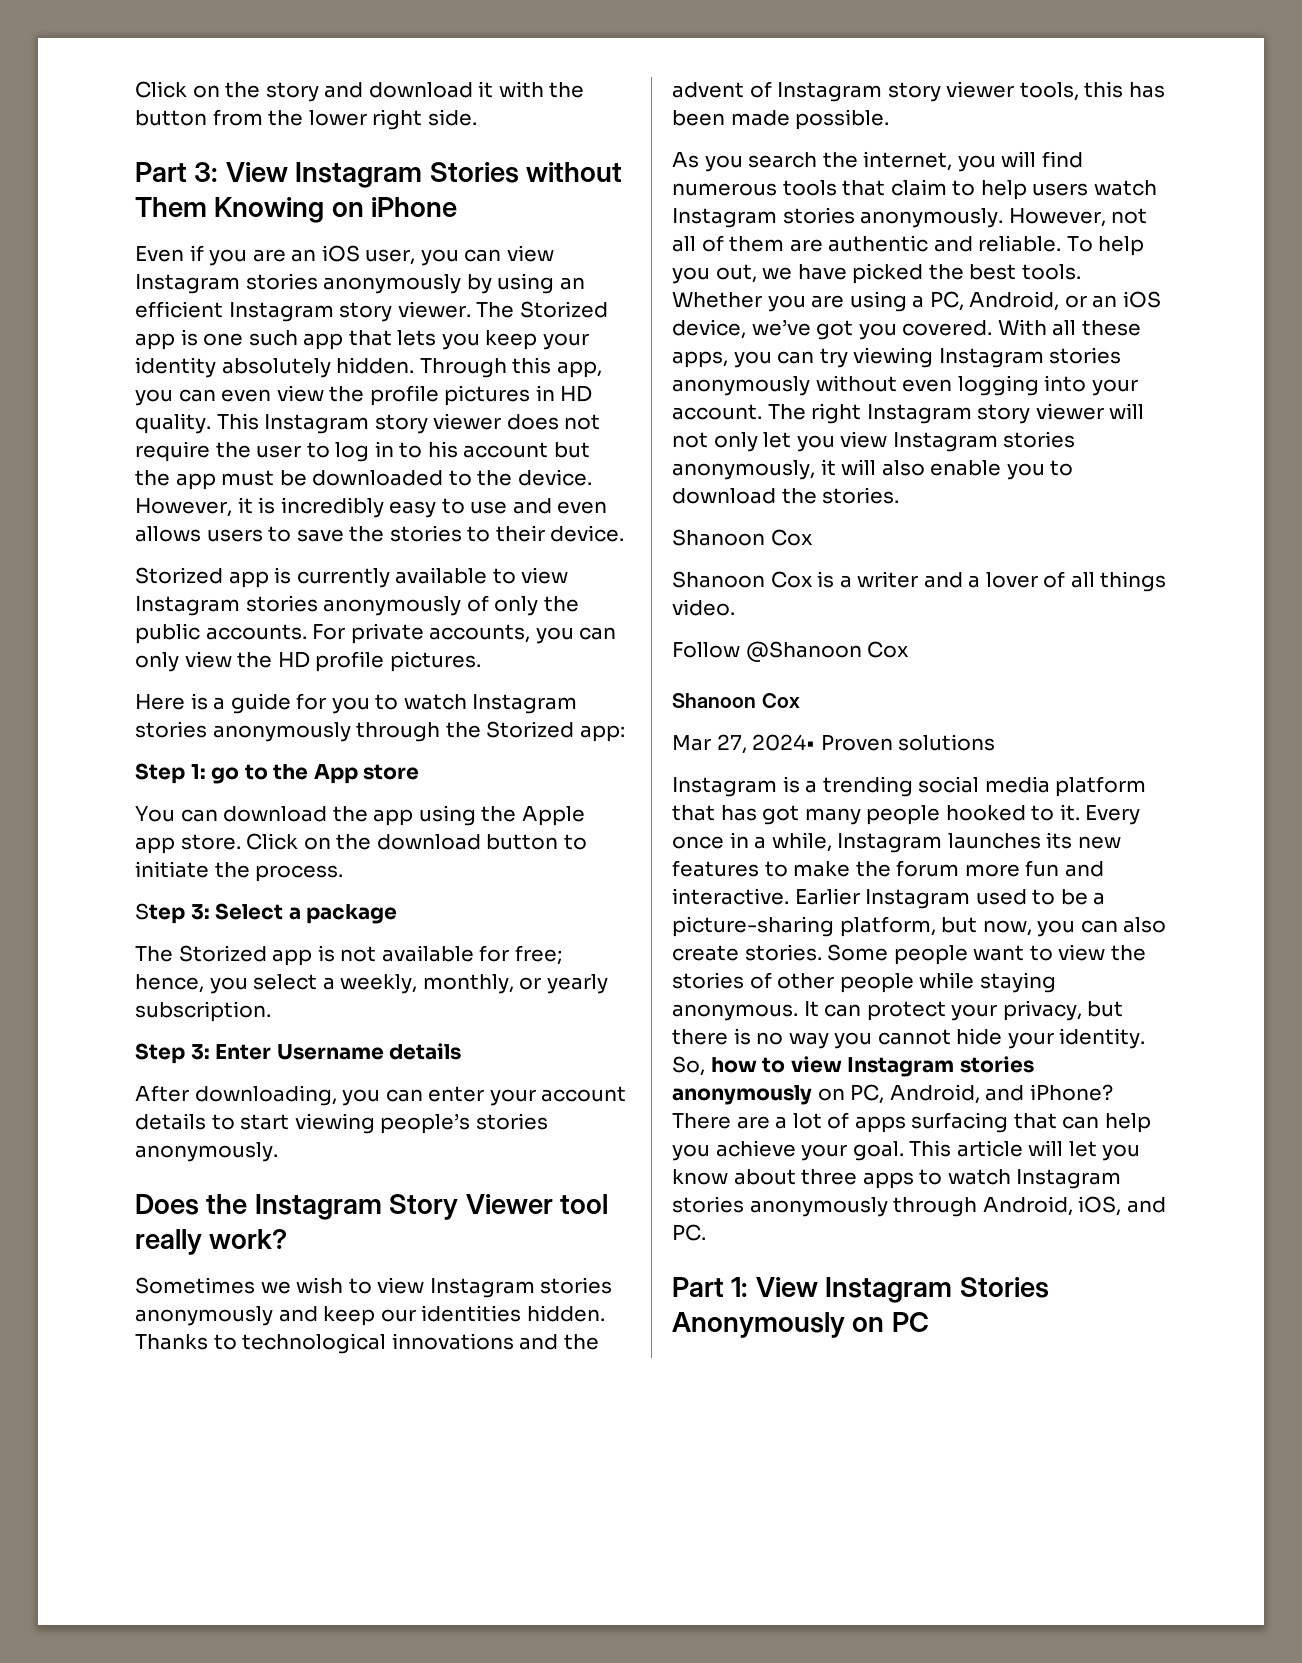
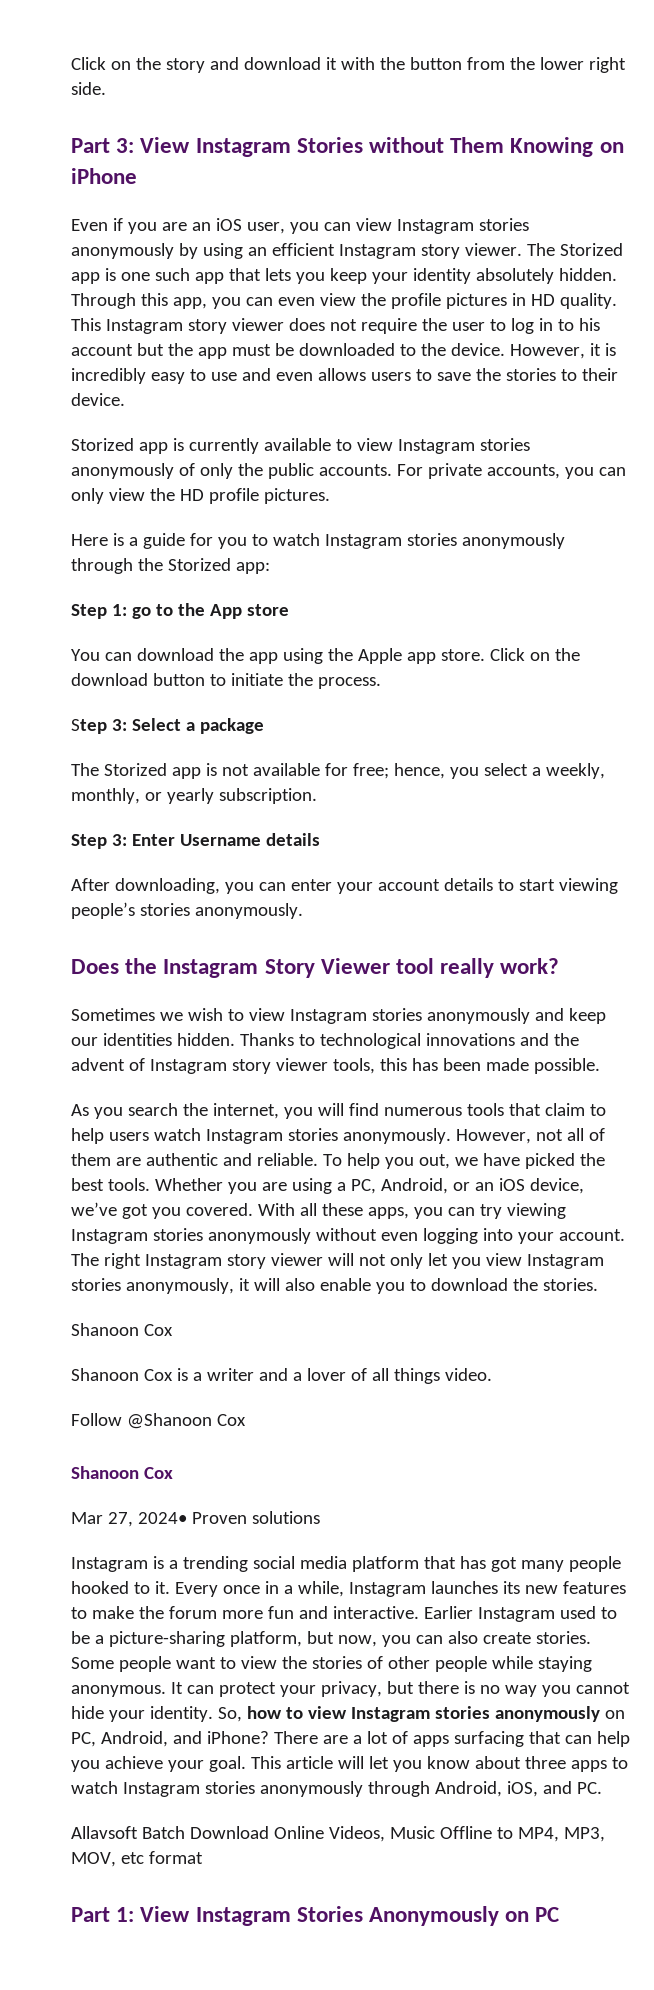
+ Allavsoft Batch Download Online Videos, Music Offline to MP4, MP3, MOV, etc format

